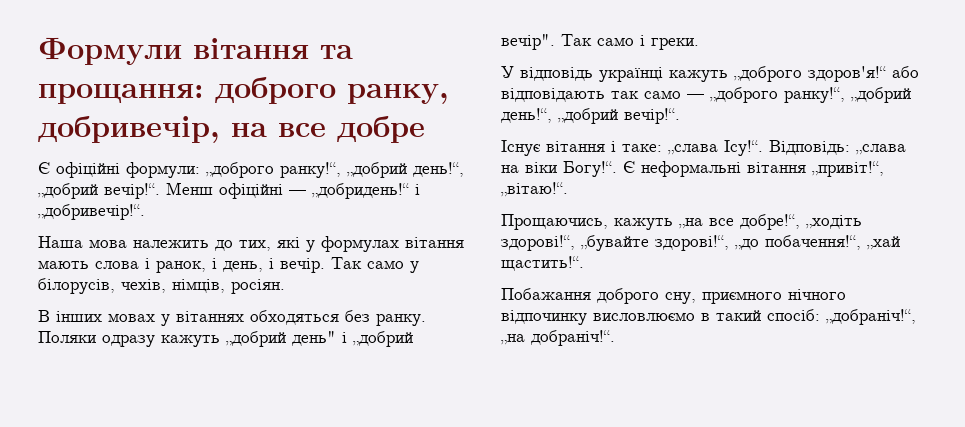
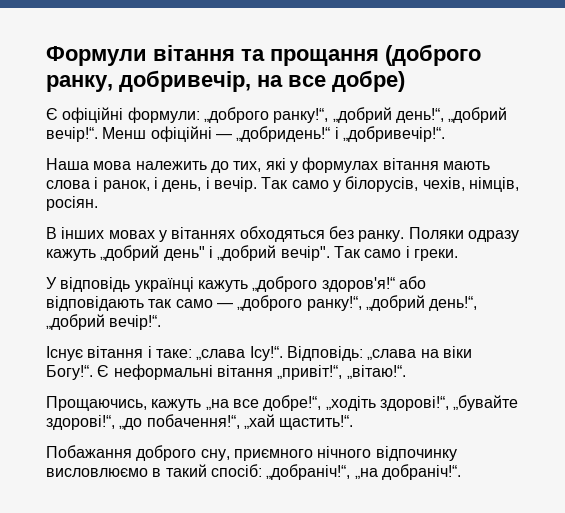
- Формули вітання та прощання: доброго ранку, добривечір, на все добре
+ Формули вітання та прощання (доброго ранку, добривечір, на все добре)

